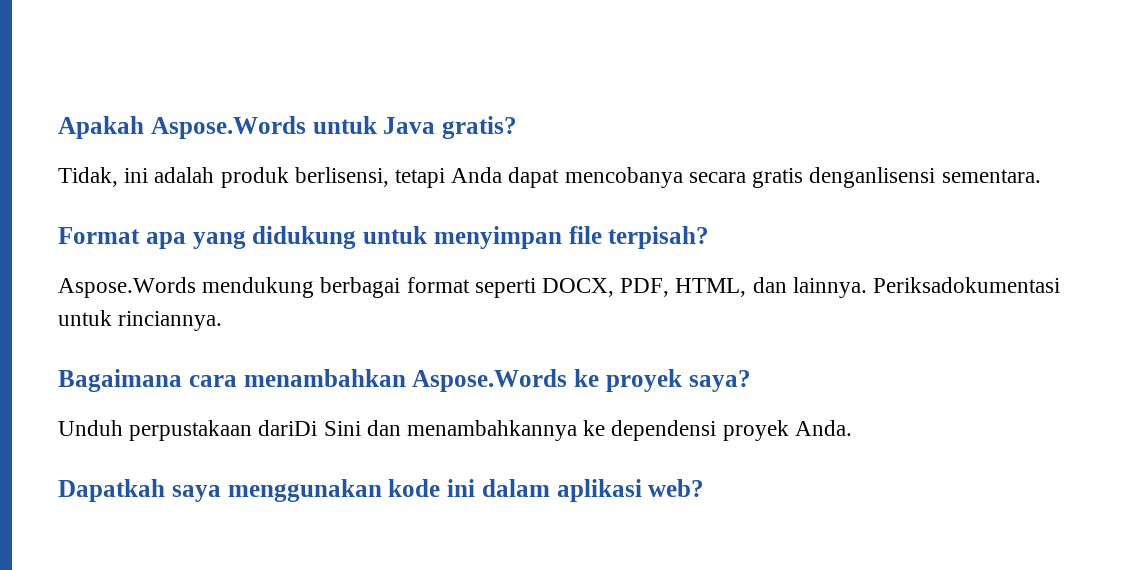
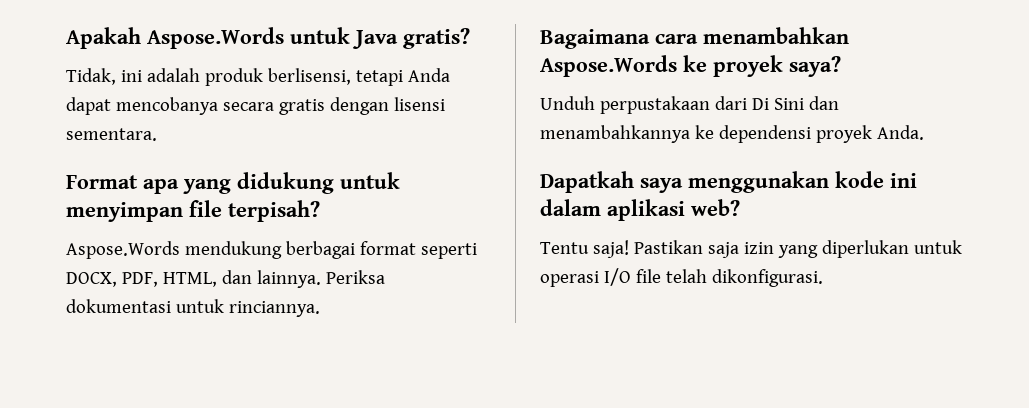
- Tidak, ini adalah produk berlisensi, tetapi Anda dapat mencobanya secara gratis denganlisensi sementara.
+ Tidak, ini adalah produk berlisensi, tetapi Anda dapat mencobanya secara gratis dengan lisensi sementara.
- Periksadokumentasi untuk rinciannya.
+ Periksa dokumentasi untuk rinciannya.
- Unduh perpustakaan dariDi Sini dan menambahkannya ke dependensi proyek Anda.
+ Unduh perpustakaan dari Di Sini dan menambahkannya ke dependensi proyek Anda.
+ Tentu saja! Pastikan saja izin yang diperlukan untuk operasi I/O file telah dikonfigurasi.

